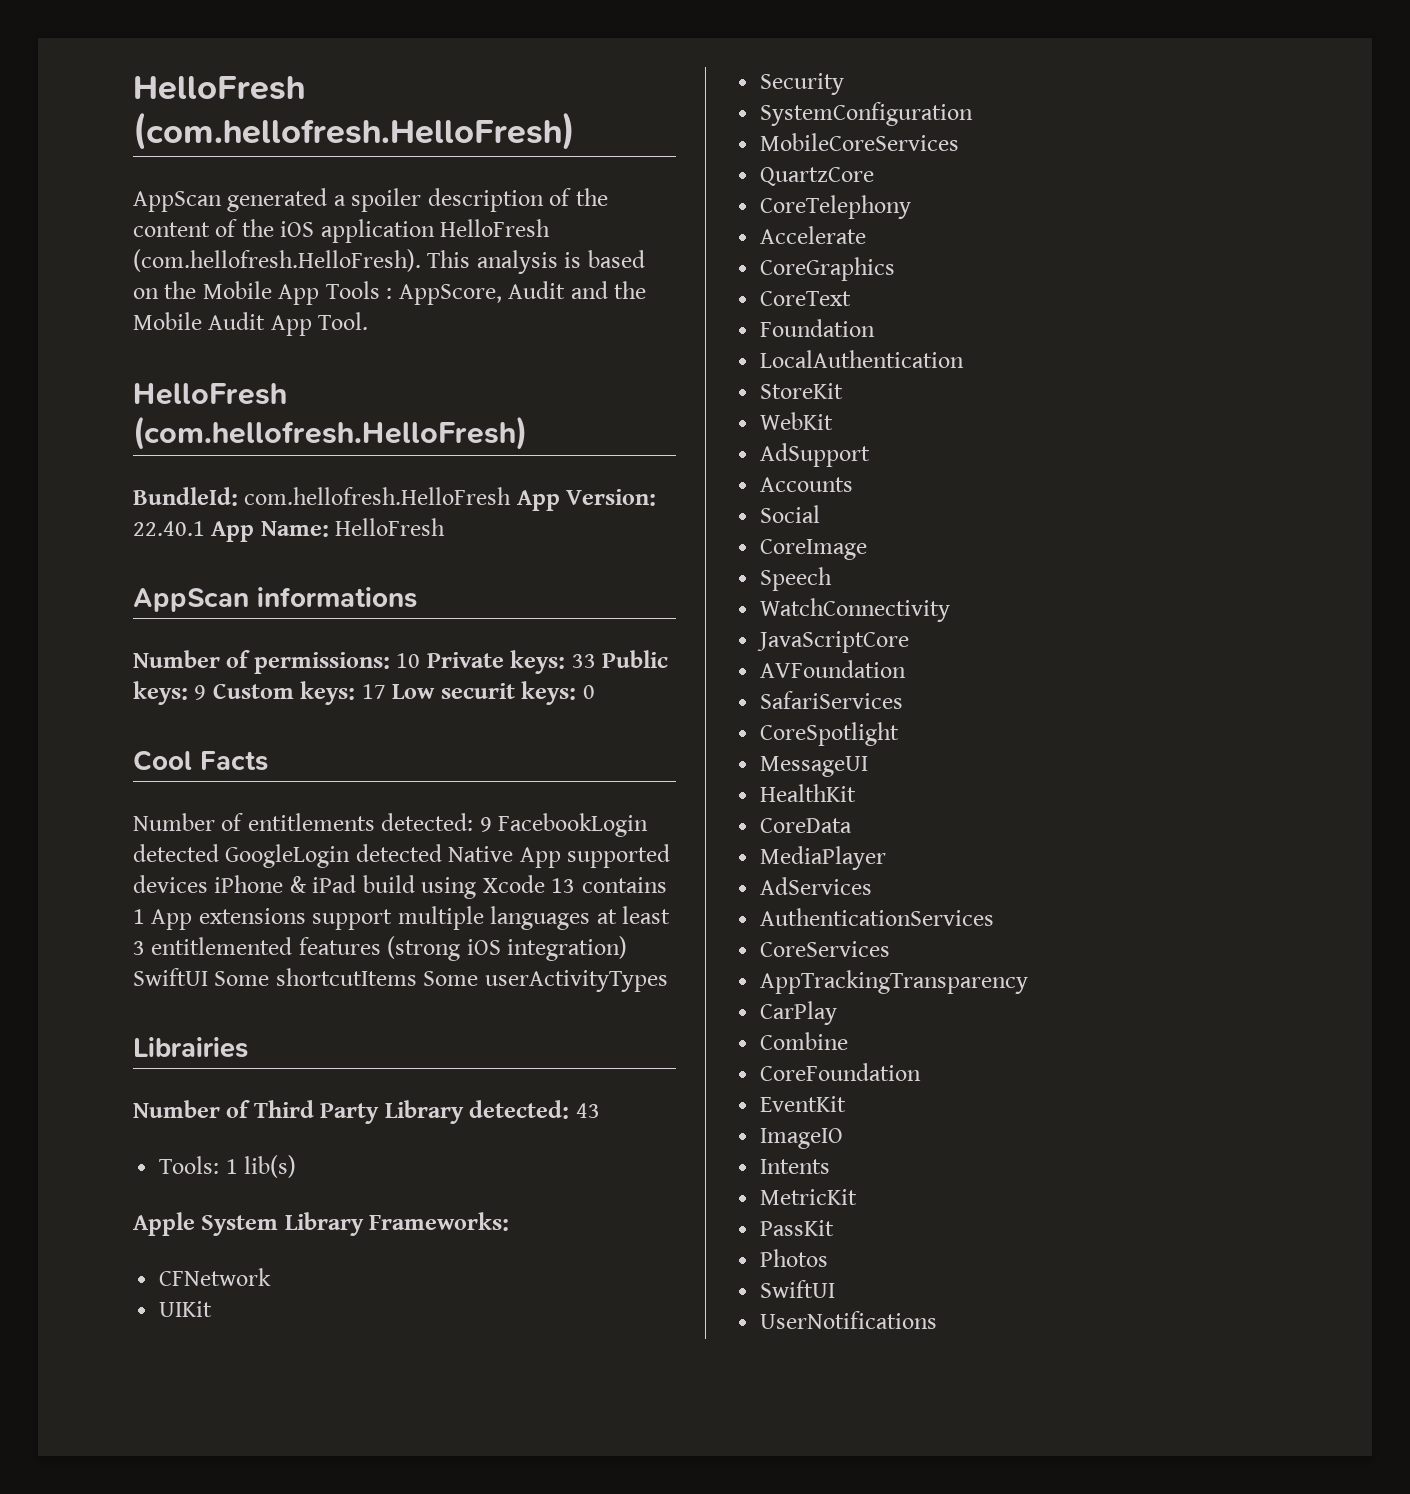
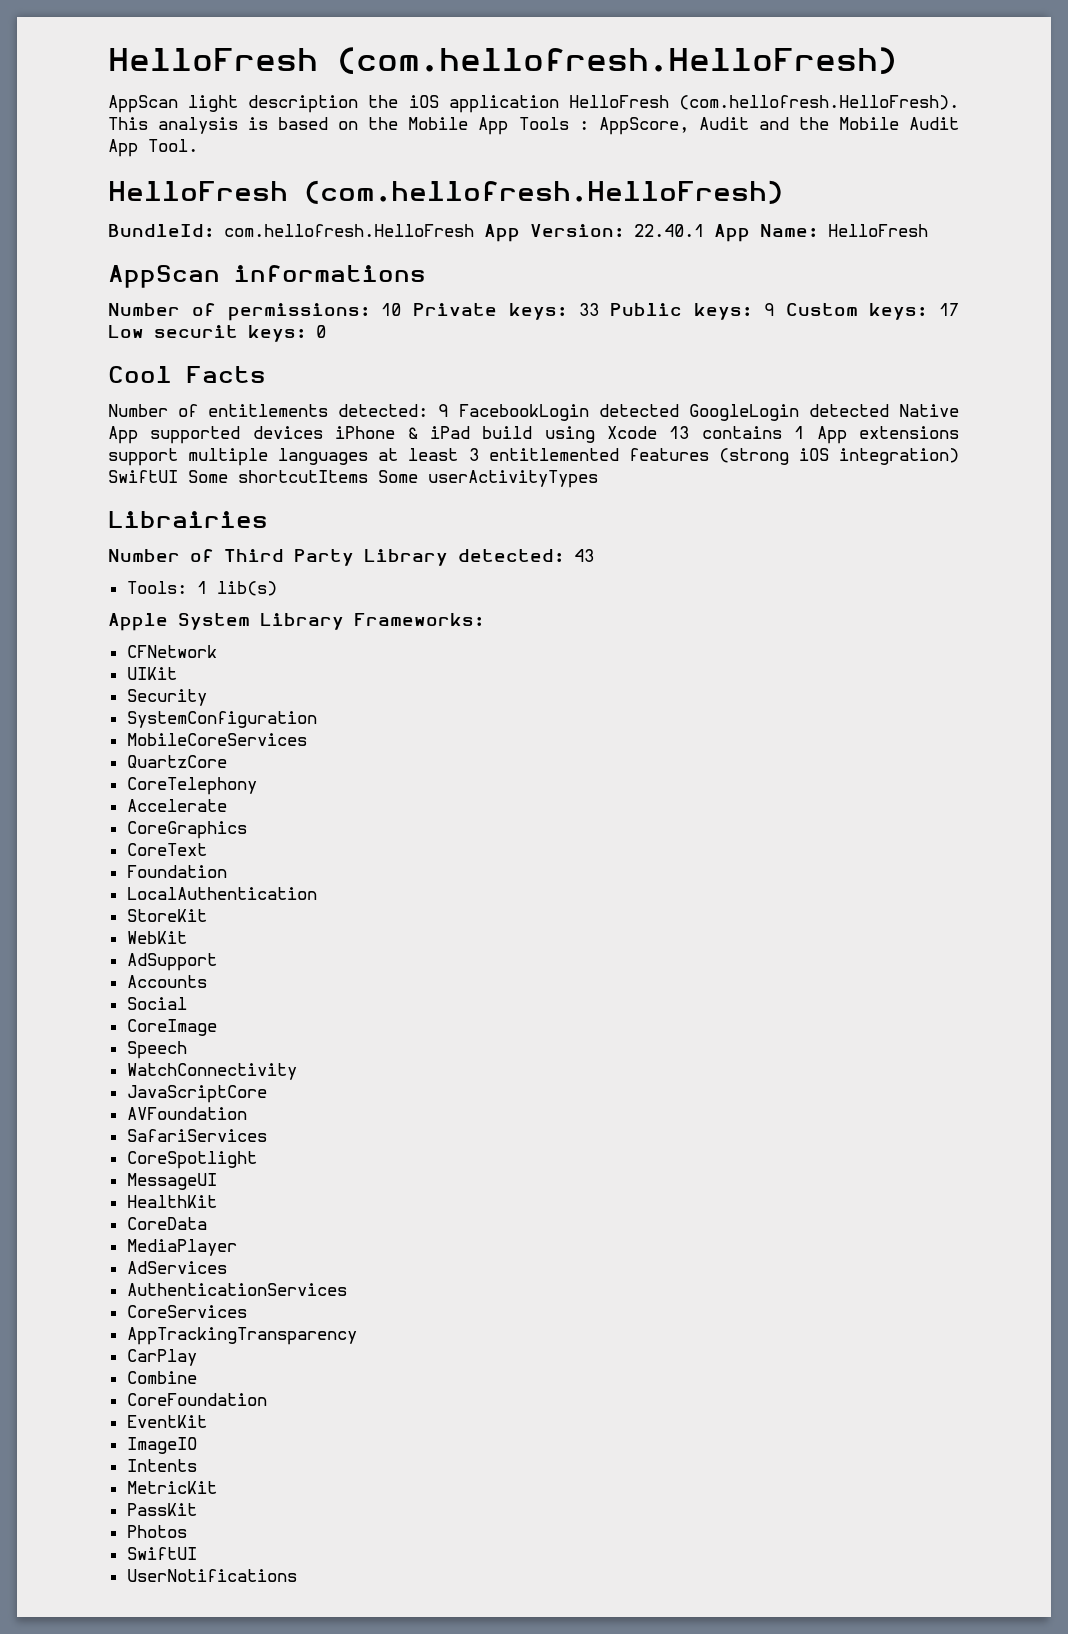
- AppScan generated a spoiler description of the content of the iOS application HelloFresh (com.hellofresh.HelloFresh). This analysis is based on the Mobile App Tools : AppScore, Audit and the Mobile Audit App Tool.
+ AppScan light description the iOS application HelloFresh (com.hellofresh.HelloFresh). This analysis is based on the Mobile App Tools : AppScore, Audit and the Mobile Audit App Tool.

